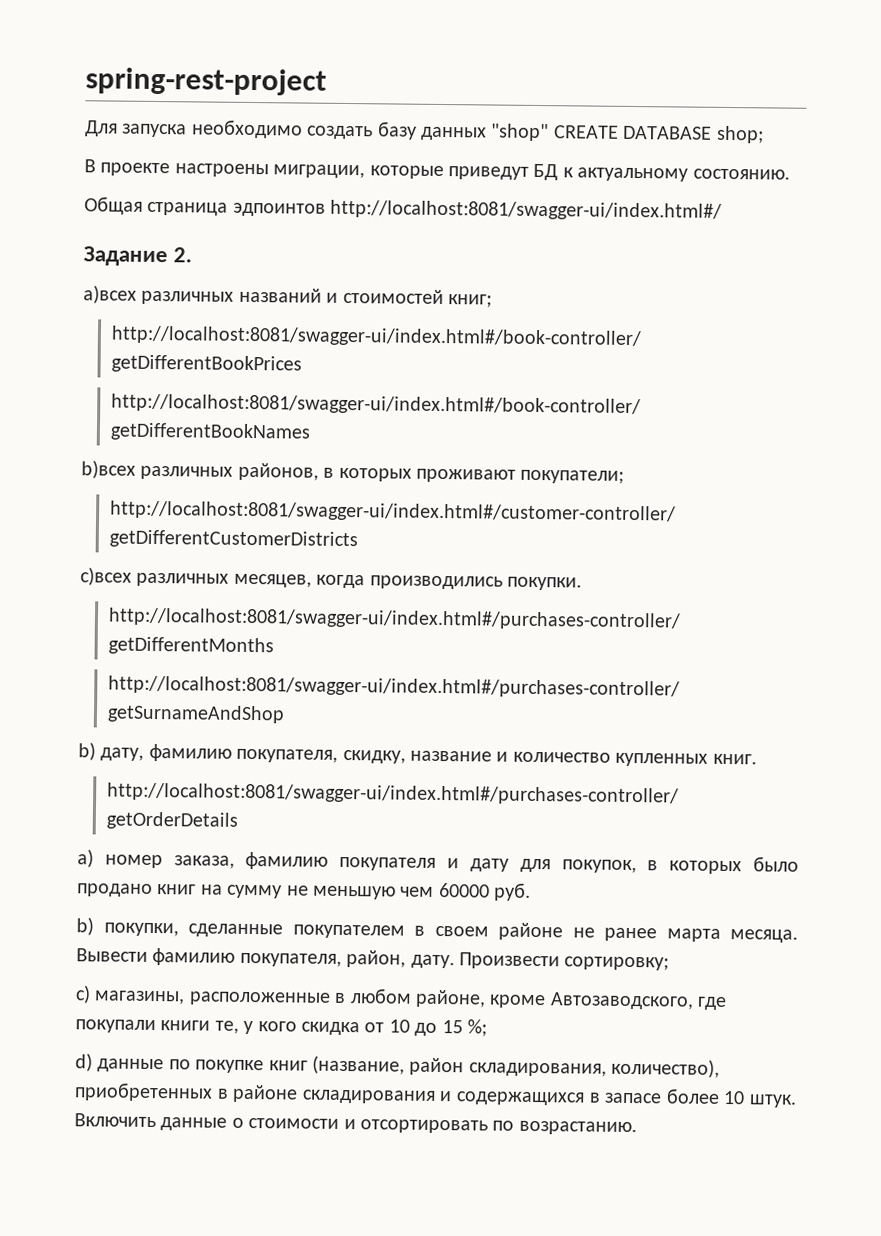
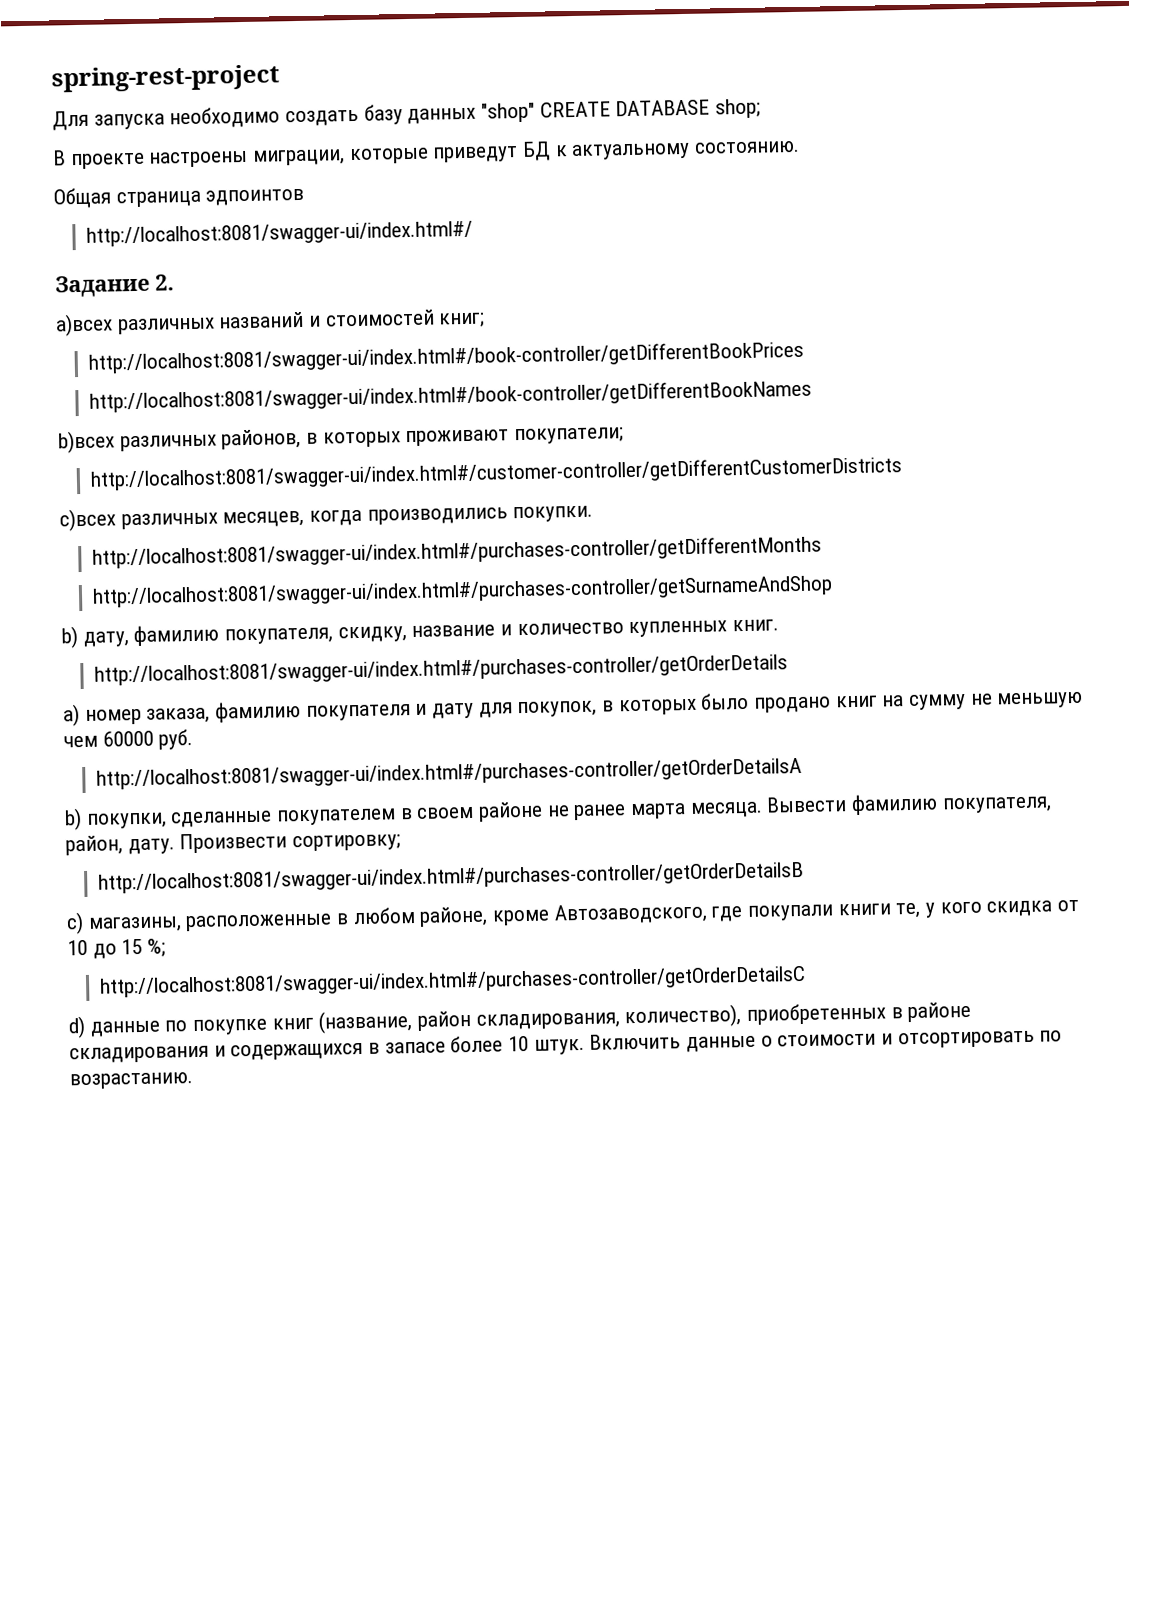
- Общая страница эдпоинтов http://localhost:8081/swagger-ui/index.html#/
+ Общая страница эдпоинтов
+ http://localhost:8081/swagger-ui/index.html#/
+ http://localhost:8081/swagger-ui/index.html#/purchases-controller/getOrderDetailsA
+ http://localhost:8081/swagger-ui/index.html#/purchases-controller/getOrderDetailsB
+ http://localhost:8081/swagger-ui/index.html#/purchases-controller/getOrderDetailsC

